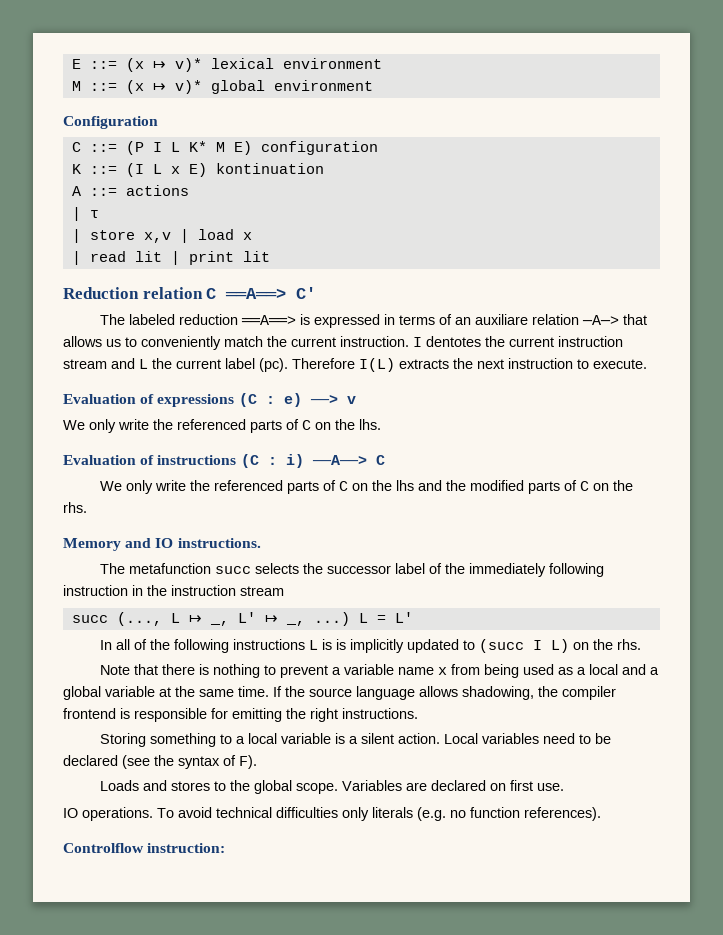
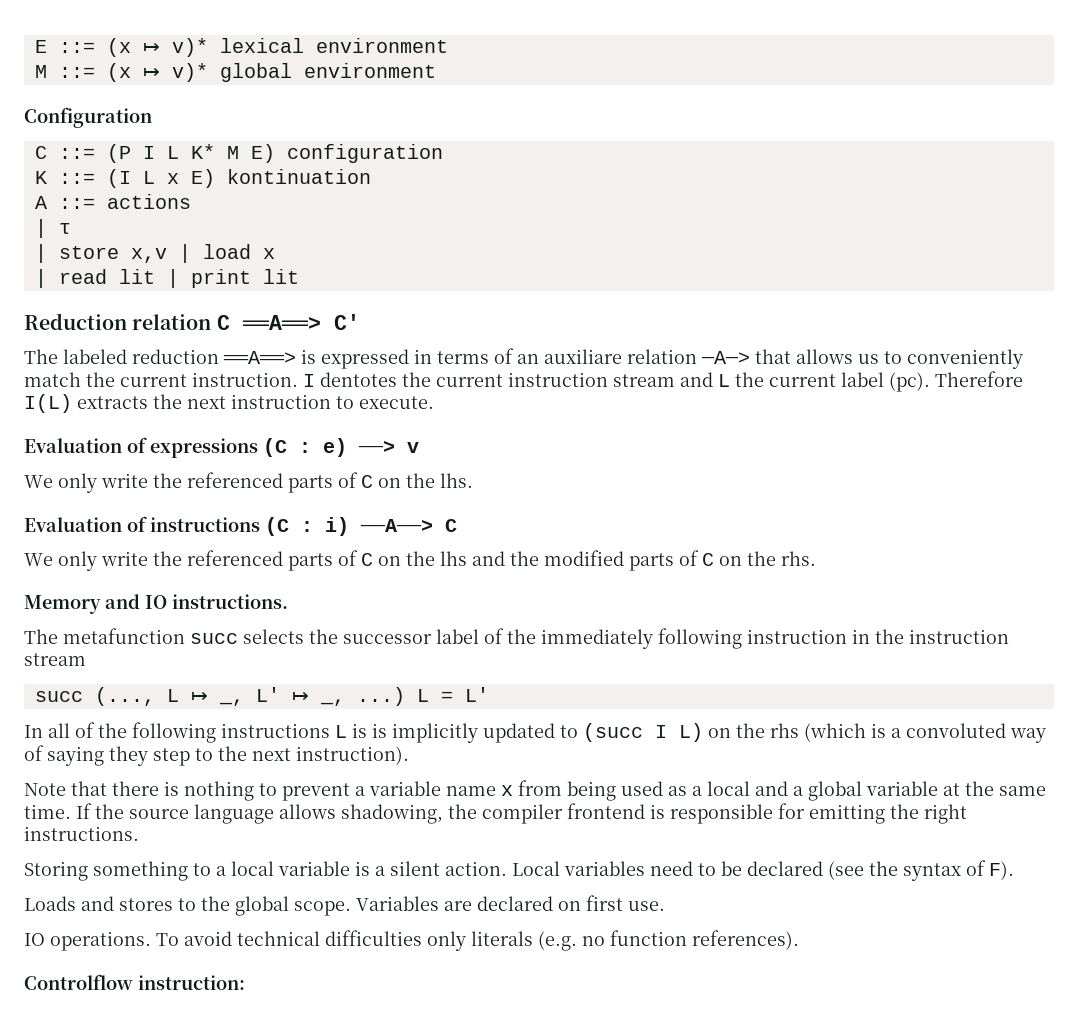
- In all of the following instructions L is is implicitly updated to (succ I L) on the rhs.
+ In all of the following instructions L is is implicitly updated to (succ I L) on the rhs (which is a convoluted way of saying they step to the next instruction).

